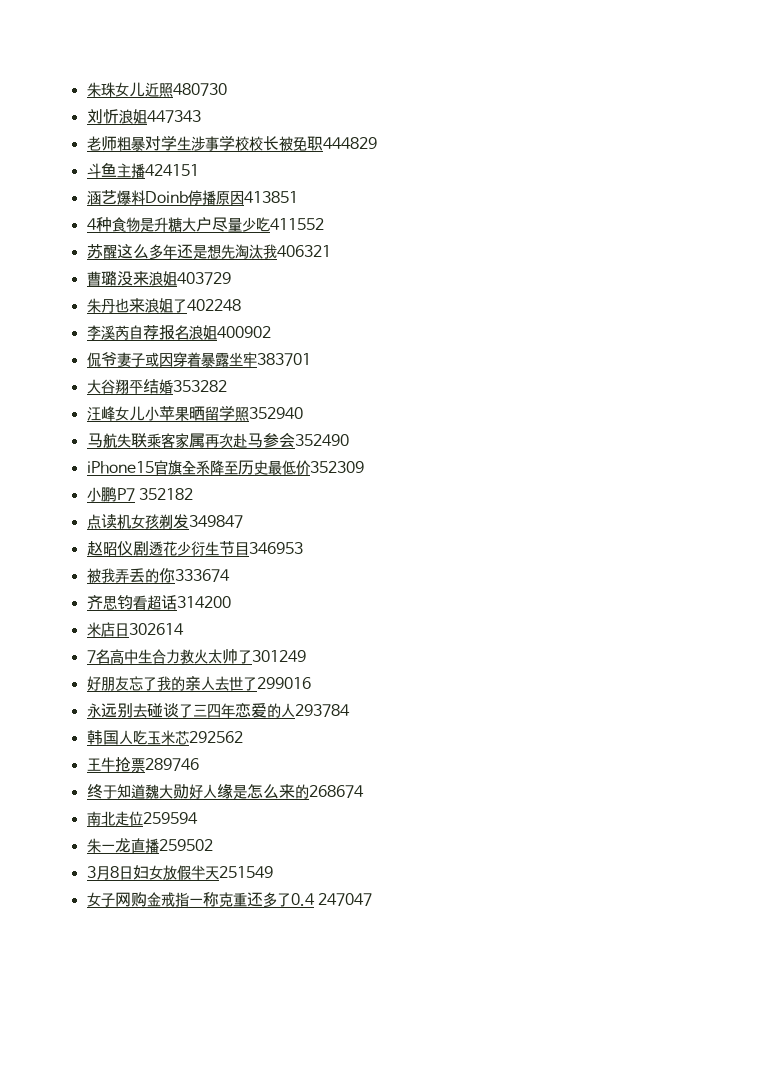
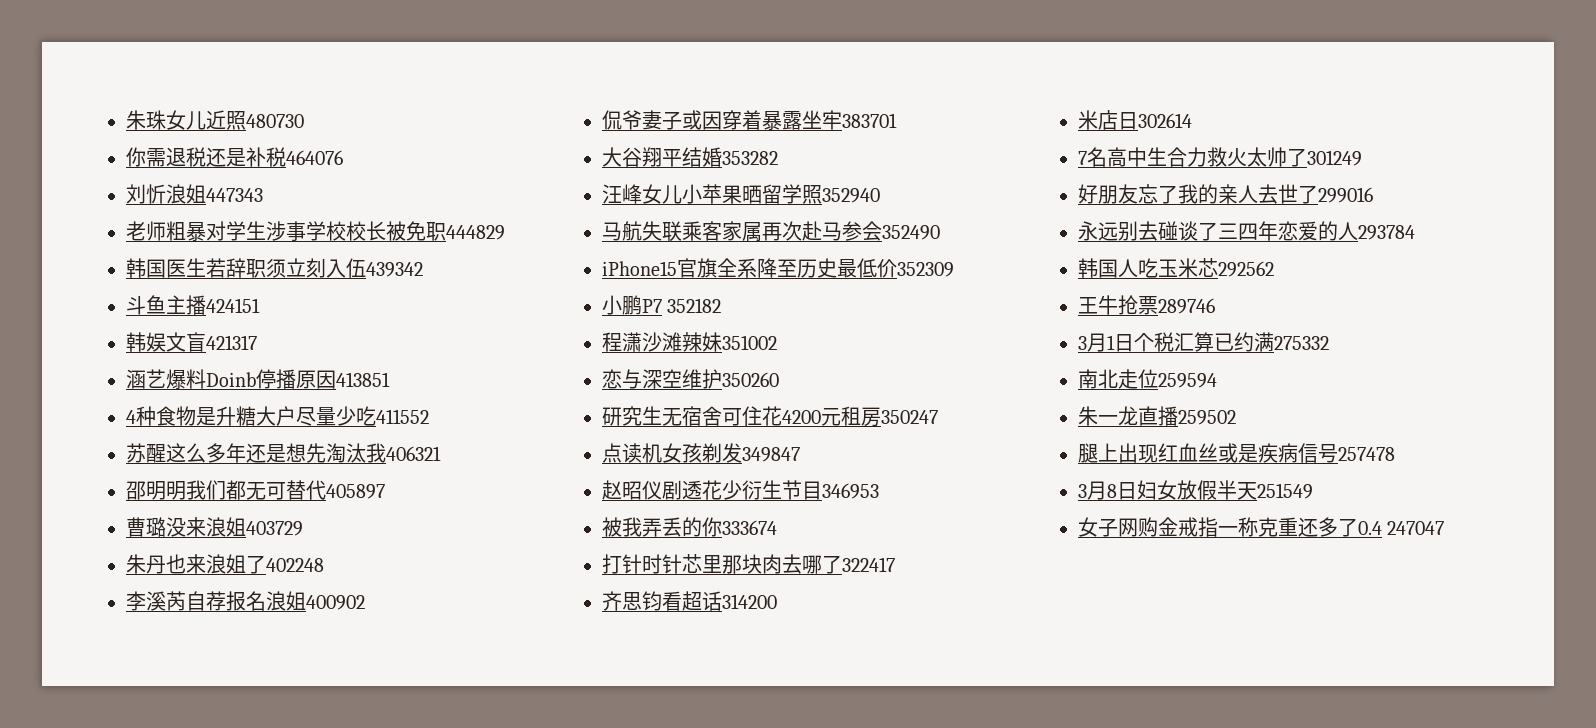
+ 你需退税还是补税464076
+ 韩国医生若辞职须立刻入伍439342
+ 韩娱文盲421317
+ 邵明明我们都无可替代405897
+ 程潇沙滩辣妹351002
+ 恋与深空维护350260
+ 研究生无宿舍可住花4200元租房350247
+ 打针时针芯里那块肉去哪了322417
- 终于知道魏大勋好人缘是怎么来的268674
+ 3月1日个税汇算已约满275332
+ 腿上出现红血丝或是疾病信号257478

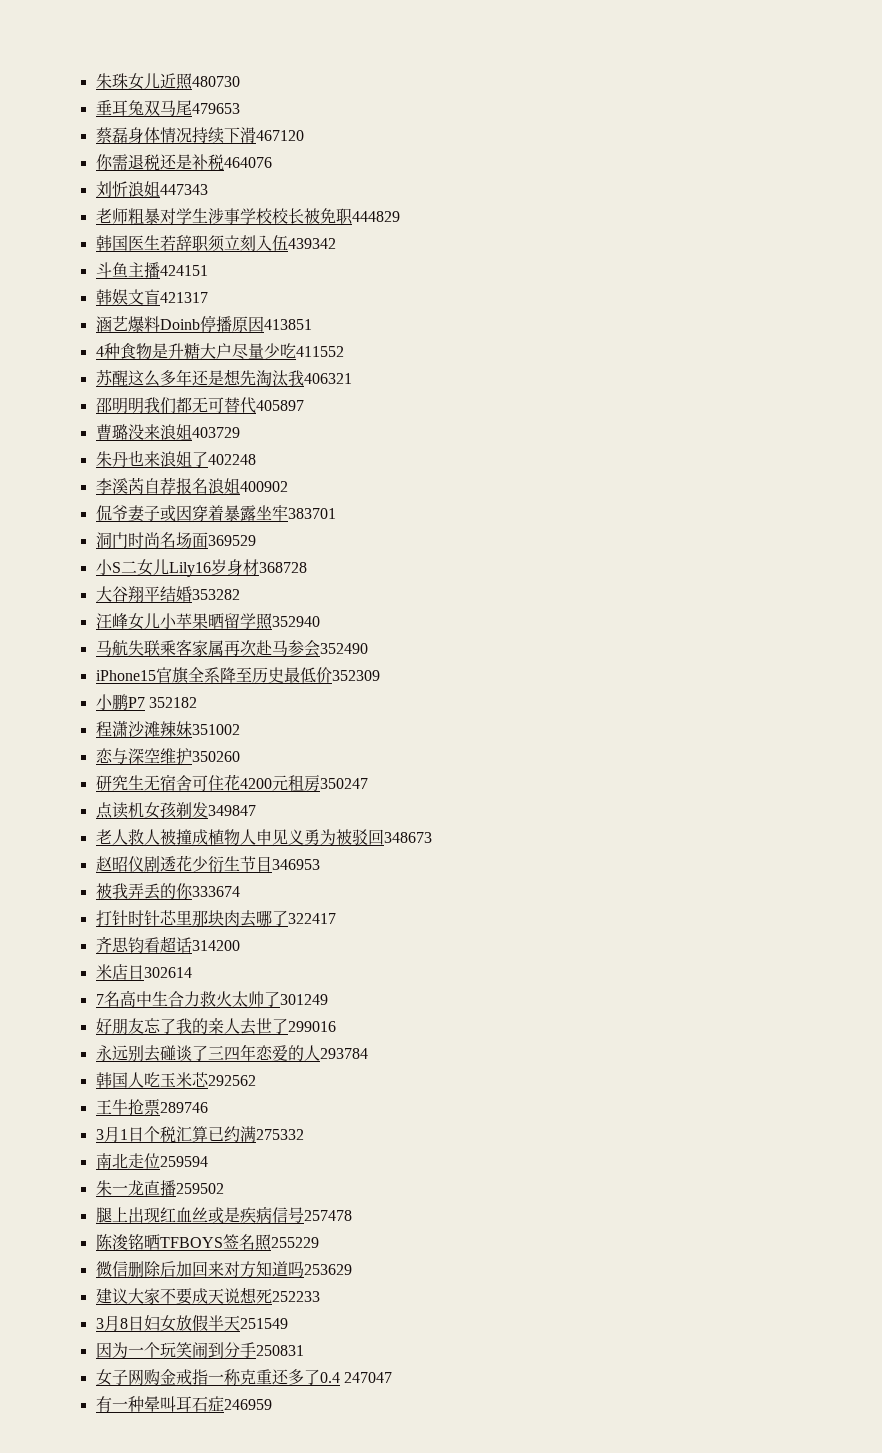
+ 垂耳兔双马尾479653
+ 蔡磊身体情况持续下滑467120
+ 洞门时尚名场面369529
+ 小S二女儿Lily16岁身材368728
+ 老人救人被撞成植物人申见义勇为被驳回348673
+ 陈浚铭晒TFBOYS签名照255229
+ 微信删除后加回来对方知道吗253629
+ 建议大家不要成天说想死252233
+ 因为一个玩笑闹到分手250831
+ 有一种晕叫耳石症246959

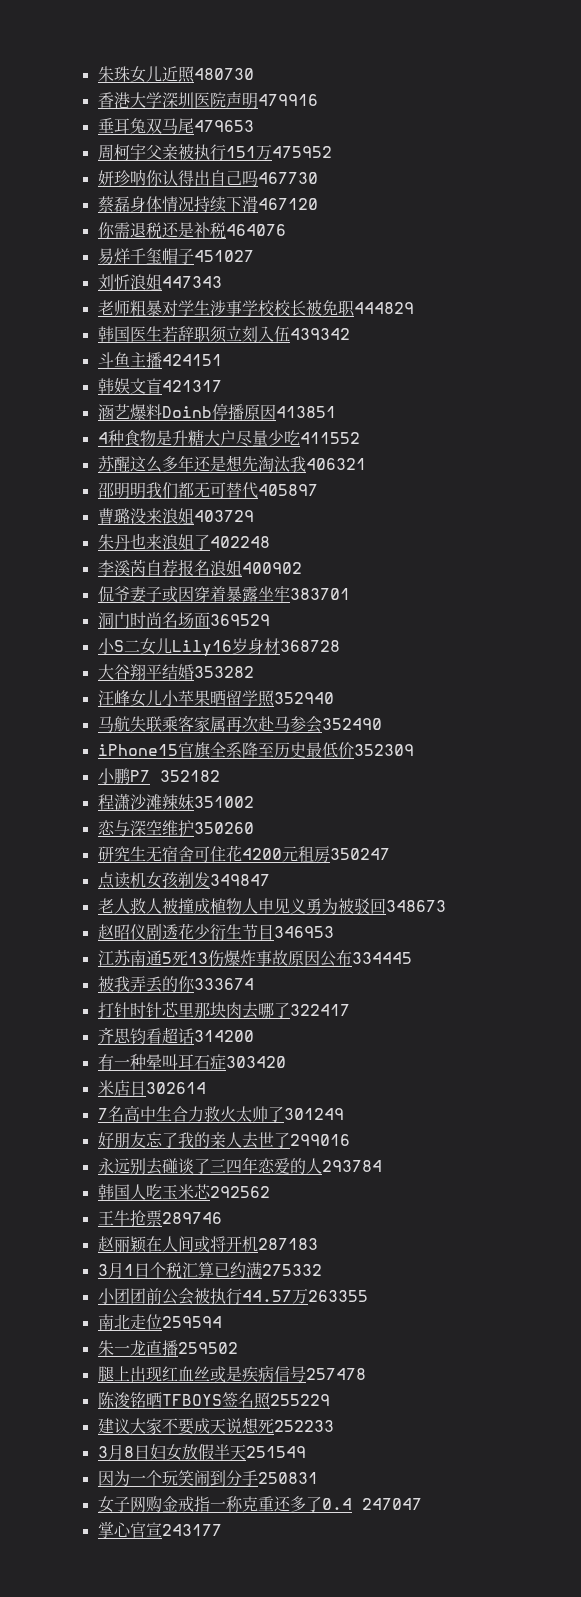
+ 香港大学深圳医院声明479916
  垂耳兔双马尾479653
+ 周柯宇父亲被执行151万475952
+ 妍珍呐你认得出自己吗467730
+ 易烊千玺帽子451027
+ 江苏南通5死13伤爆炸事故原因公布334445
+ 有一种晕叫耳石症303420
+ 赵丽颖在人间或将开机287183
+ 小团团前公会被执行44.57万263355
- 微信删除后加回来对方知道吗253629
- 有一种晕叫耳石症246959
+ 掌心官宣243177

